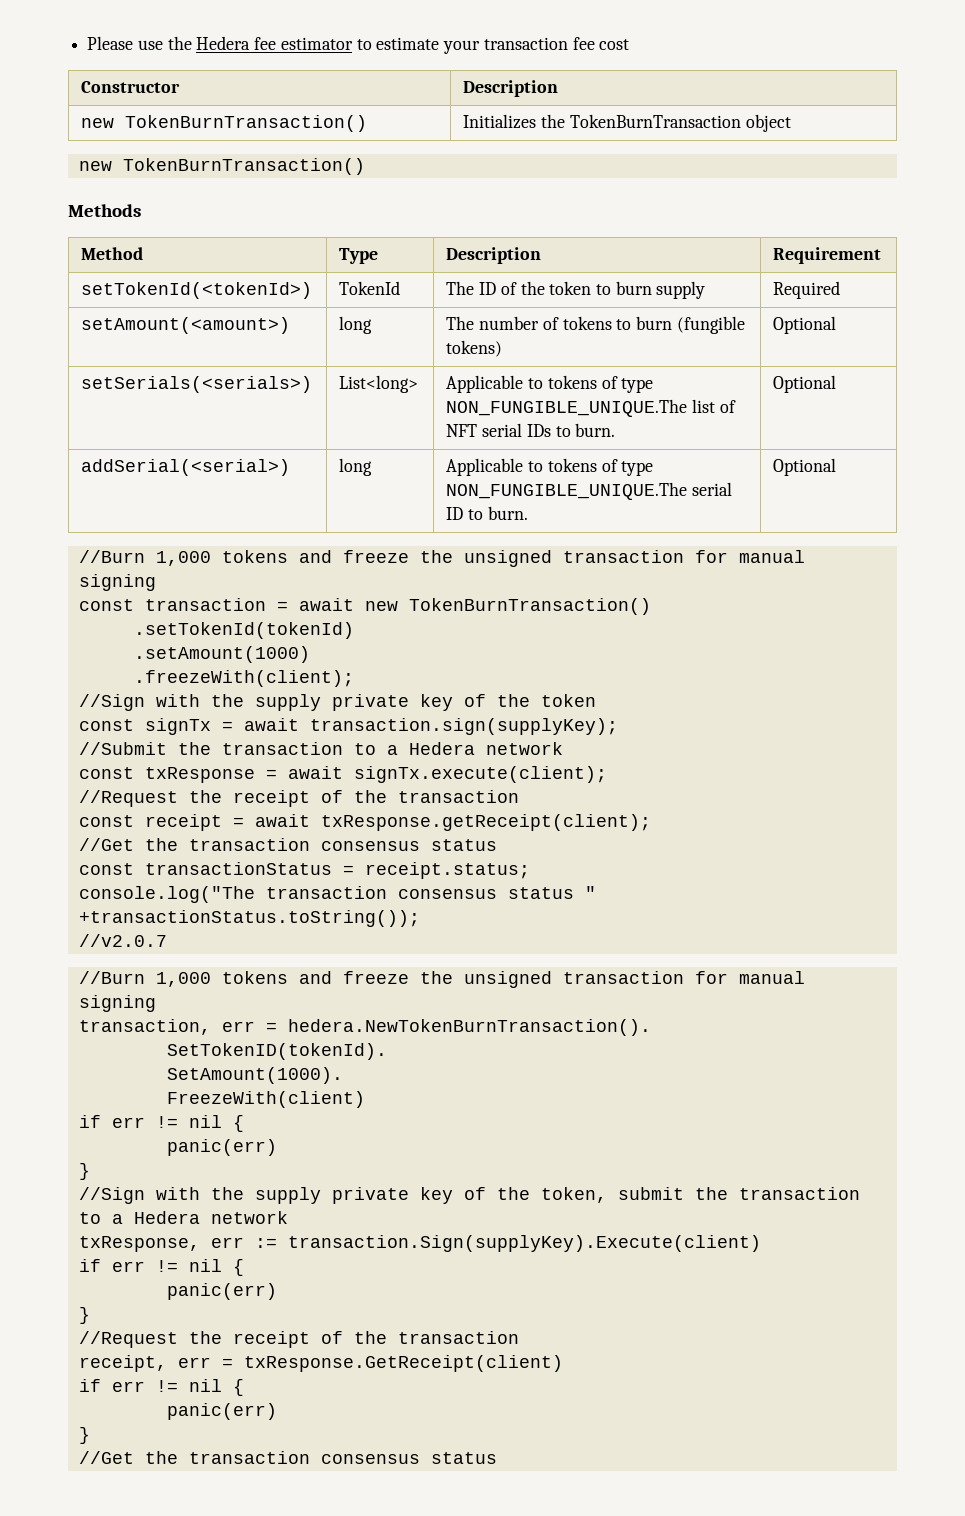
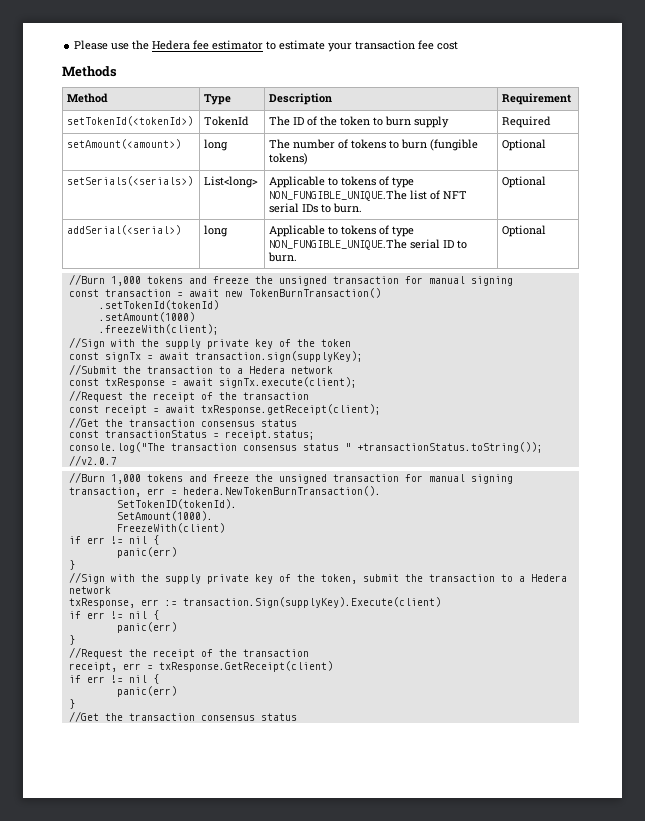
- Constructor | Description
- new TokenBurnTransaction() | Initializes the TokenBurnTransaction object
- new TokenBurnTransaction()

